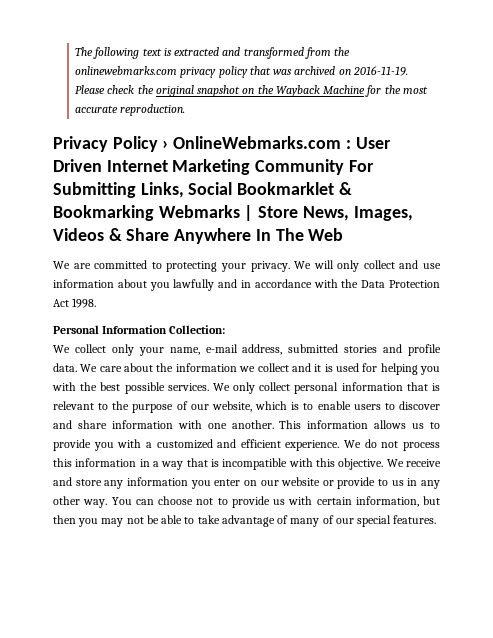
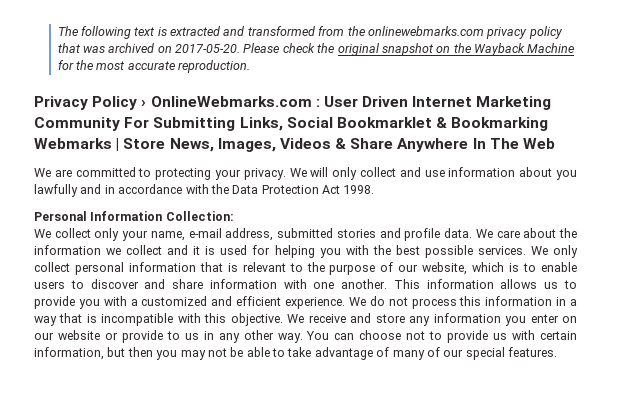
- The following text is extracted and transformed from the onlinewebmarks.com privacy policy that was archived on 2016-11-19.
+ The following text is extracted and transformed from the onlinewebmarks.com privacy policy that was archived on 2017-05-20.

